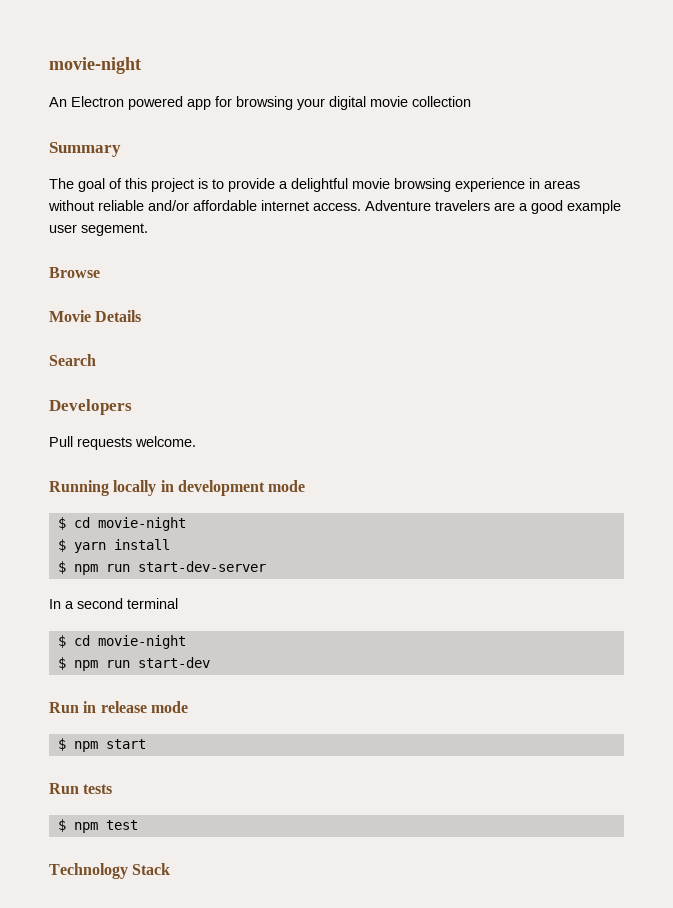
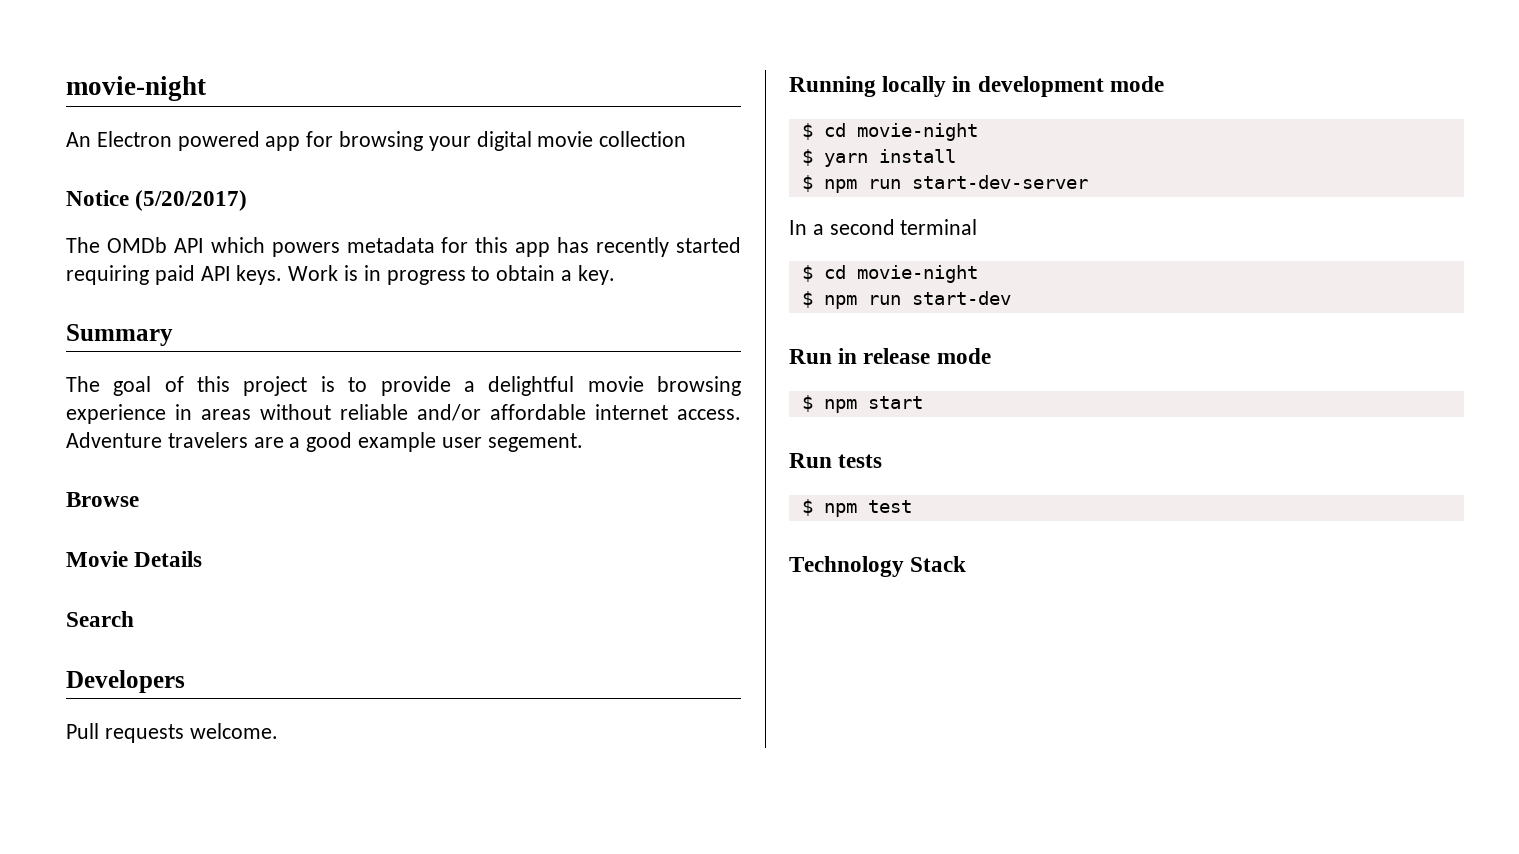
+ Notice (5/20/2017)
+ The OMDb API which powers metadata for this app has recently started requiring paid API keys. Work is in progress to obtain a key.

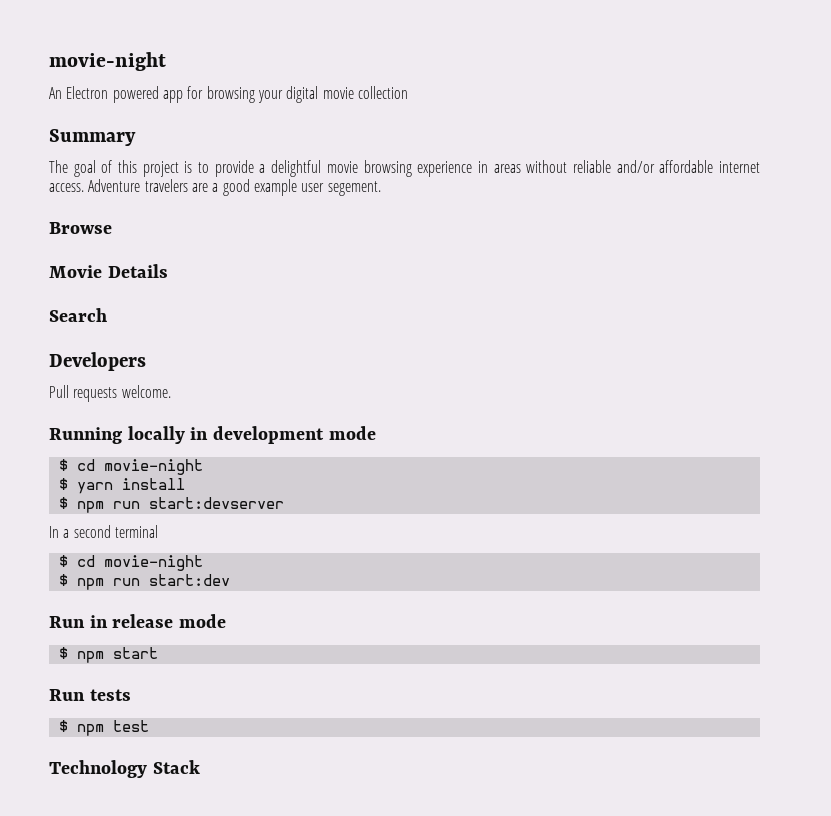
- Notice (5/20/2017)
- The OMDb API which powers metadata for this app has recently started requiring paid API keys. Work is in progress to obtain a key.
- $ npm run start-dev-server
+ $ npm run start:devserver
- $ npm run start-dev
+ $ npm run start:dev

